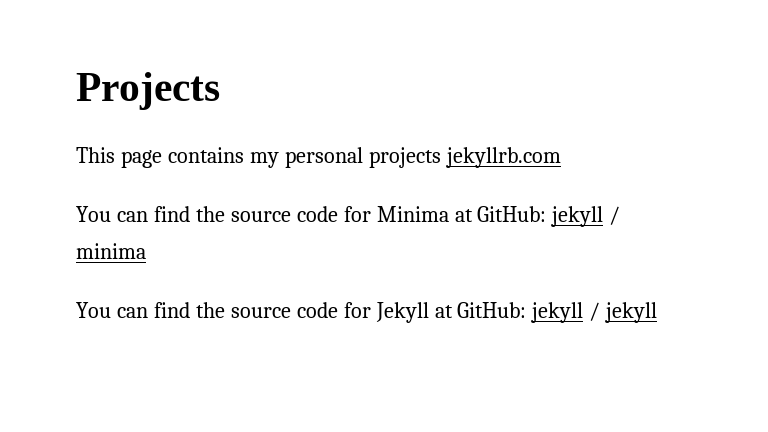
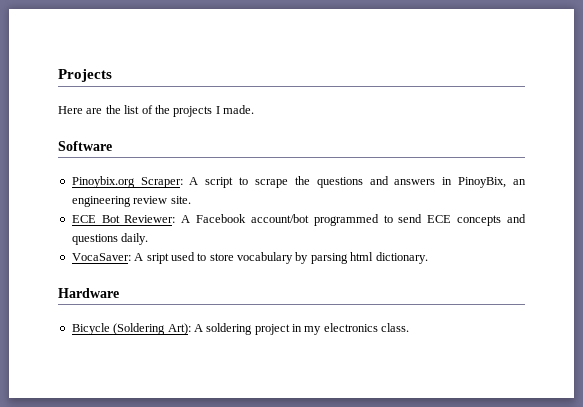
- This page contains my personal projects jekyllrb.com
- You can find the source code for Minima at GitHub: jekyll / minima
- You can find the source code for Jekyll at GitHub: jekyll / jekyll
+ Here are the list of the projects I made.
+ Software
+ Pinoybix.org Scraper: A script to scrape the questions and answers in PinoyBix, an engineering review site.
+ ECE Bot Reviewer: A Facebook account/bot programmed to send ECE concepts and questions daily.
+ VocaSaver: A sript used to store vocabulary by parsing html dictionary.
+ Hardware
+ Bicycle (Soldering Art): A soldering project in my electronics class.

